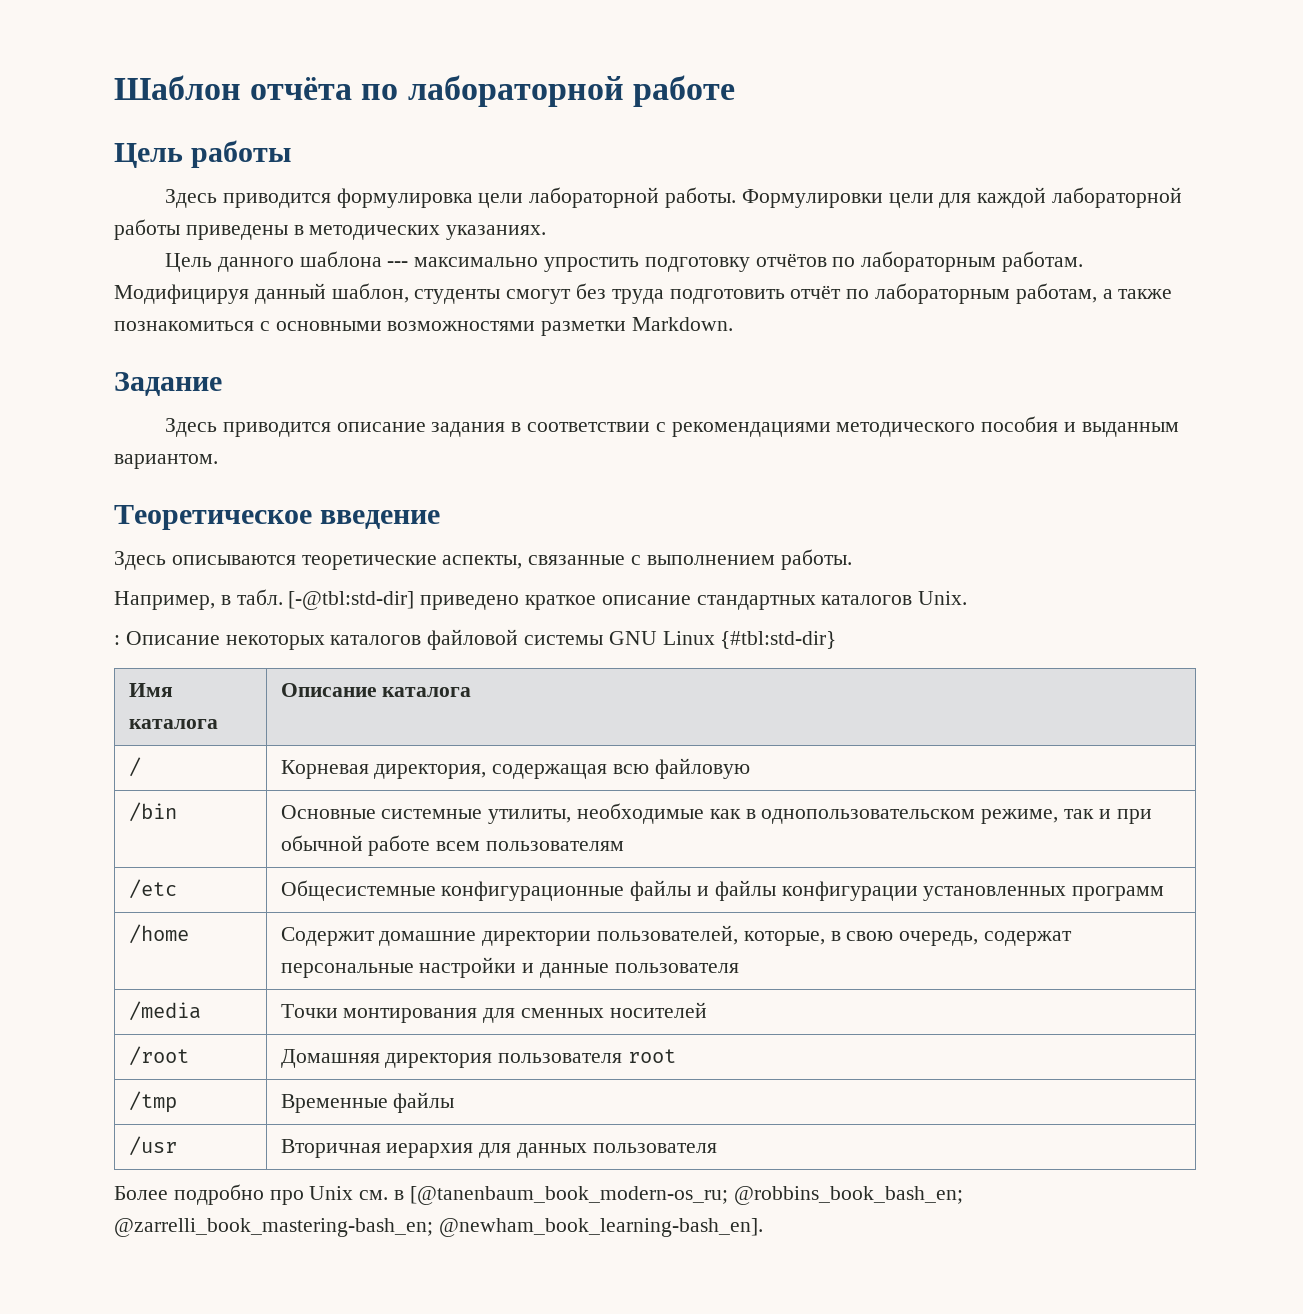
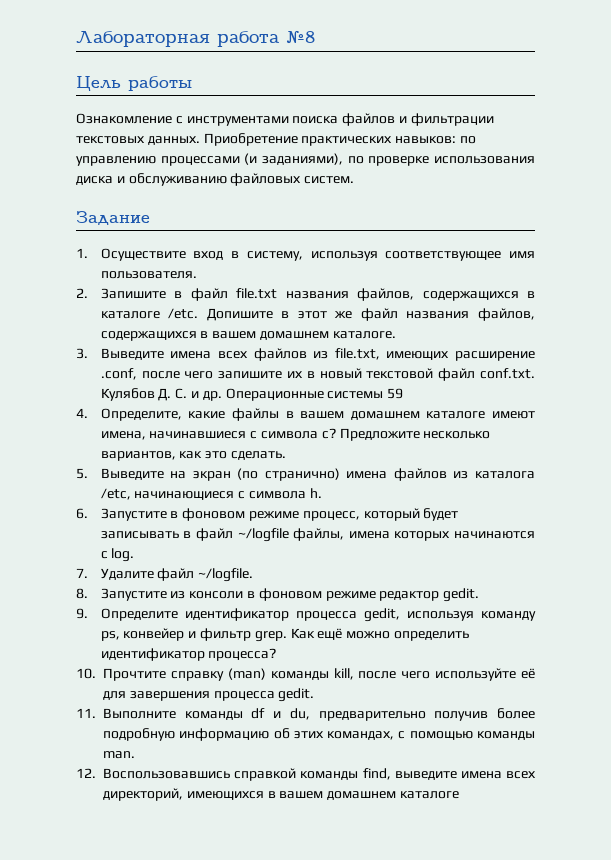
- Шаблон отчёта по лабораторной работе
+ Лабораторная работа №8
  Цель работы
- Здесь приводится формулировка цели лабораторной работы. Формулировки цели для каждой лабораторной работы приведены в методических указаниях.
- Цель данного шаблона --- максимально упростить подготовку отчётов по лабораторным работам. Модифицируя данный шаблон, студенты смогут без труда подготовить отчёт по лабораторным работам, а также познакомиться с основными возможностями разметки Markdown.
+ Ознакомление с инструментами поиска файлов и фильтрации текстовых данных. Приобретение практических навыков: по управлению процессами (и заданиями), по проверке использования диска и обслуживанию файловых систем.
  Задание
- Здесь приводится описание задания в соответствии с рекомендациями методического пособия и выданным вариантом.
- Теоретическое введение
- Здесь описываются теоретические аспекты, связанные с выполнением работы.
- Например, в табл. [-@tbl:std-dir] приведено краткое описание стандартных каталогов Unix.
- : Описание некоторых каталогов файловой системы GNU Linux {#tbl:std-dir}
- Имя каталога | Описание каталога
- / | Корневая директория, содержащая всю файловую
- /bin | Основные системные утилиты, необходимые как в однопользовательском режиме, так и при обычной работе всем пользователям
- /etc | Общесистемные конфигурационные файлы и файлы конфигурации установленных программ
- /home | Содержит домашние директории пользователей, которые, в свою очередь, содержат персональные настройки и данные пользователя
- /media | Точки монтирования для сменных носителей
- /root | Домашняя директория пользователя root
- /tmp | Временные файлы
- /usr | Вторичная иерархия для данных пользователя
- Более подробно про Unix см. в [@tanenbaum_book_modern-os_ru; @robbins_book_bash_en; @zarrelli_book_mastering-bash_en; @newham_book_learning-bash_en].
+ 1. Осуществите вход в систему, используя соответствующее имя пользователя.
+ 2. Запишите в файл file.txt названия файлов, содержащихся в каталоге /etc. Допишите в этот же файл названия файлов, содержащихся в вашем домашнем каталоге.
+ 3. Выведите имена всех файлов из file.txt, имеющих расширение .conf, после чего запишите их в новый текстовой файл conf.txt. Кулябов Д. С. и др. Операционные системы 59
+ 4. Определите, какие файлы в вашем домашнем каталоге имеют имена, начинавшиеся с символа c? Предложите несколько вариантов, как это сделать.
+ 5. Выведите на экран (по странично) имена файлов из каталога /etc, начинающиеся с символа h.
+ 6. Запустите в фоновом режиме процесс, который будет записывать в файл ~/logfile файлы, имена которых начинаются с log.
+ 7. Удалите файл ~/logfile.
+ 8. Запустите из консоли в фоновом режиме редактор gedit.
+ 9. Определите идентификатор процесса gedit, используя команду ps, конвейер и фильтр grep. Как ещё можно определить идентификатор процесса?
+ 10. Прочтите справку (man) команды kill, после чего используйте её для завершения процесса gedit.
+ 11. Выполните команды df и du, предварительно получив более подробную информацию об этих командах, с помощью команды man.
+ 12. Воспользовавшись справкой команды find, выведите имена всех директорий, имеющихся в вашем домашнем каталоге

